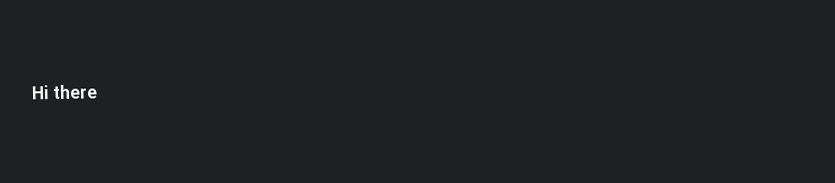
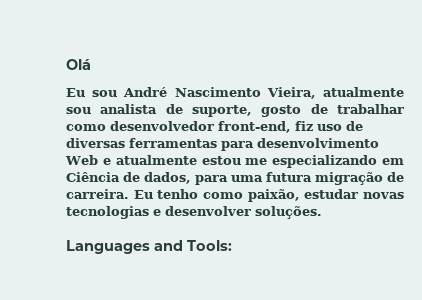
- Hi there
+ Olá
+ Eu sou André Nascimento Vieira, atualmente sou analista de suporte, gosto de trabalhar como desenvolvedor front-end, fiz uso de diversas ferramentas para desenvolvimento Web e atualmente estou me especializando em Ciência de dados, para uma futura migração de carreira. Eu tenho como paixão, estudar novas tecnologias e desenvolver soluções.
+ Languages and Tools:

